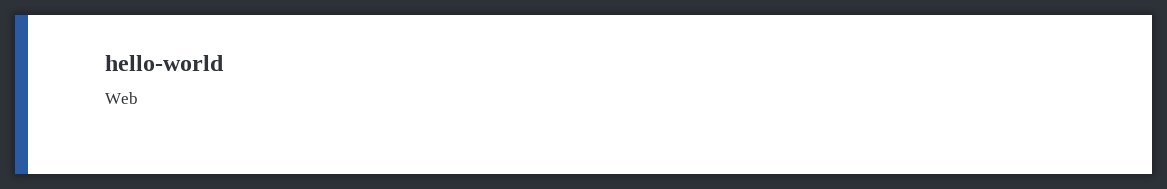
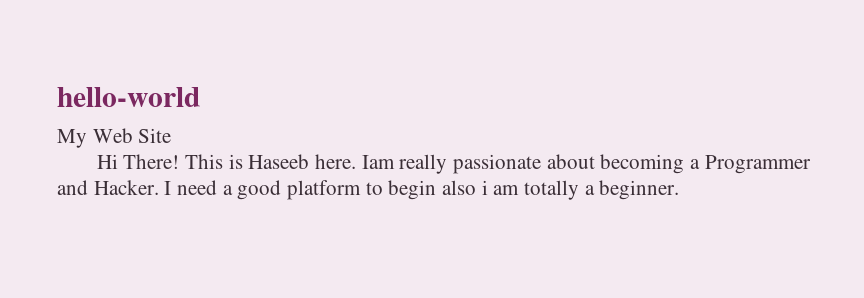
- Web
+ My Web Site
+ Hi There! This is Haseeb here. Iam really passionate about becoming a Programmer and Hacker. I need a good platform to begin also i am totally a beginner.

